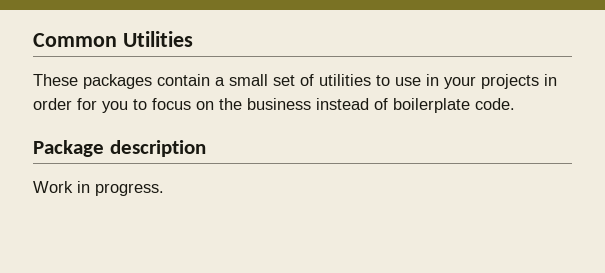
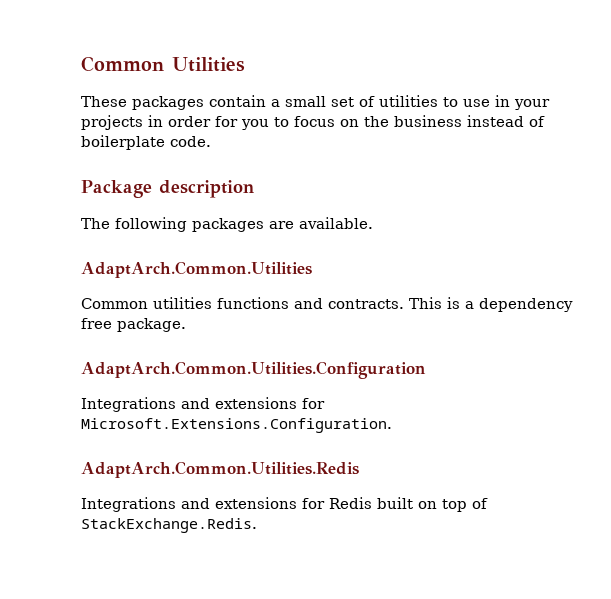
- Work in progress.
+ The following packages are available.
+ AdaptArch.Common.Utilities
+ Common utilities functions and contracts. This is a dependency free package.
+ AdaptArch.Common.Utilities.Configuration
+ Integrations and extensions for Microsoft.Extensions.Configuration.
+ AdaptArch.Common.Utilities.Redis
+ Integrations and extensions for Redis built on top of StackExchange.Redis.

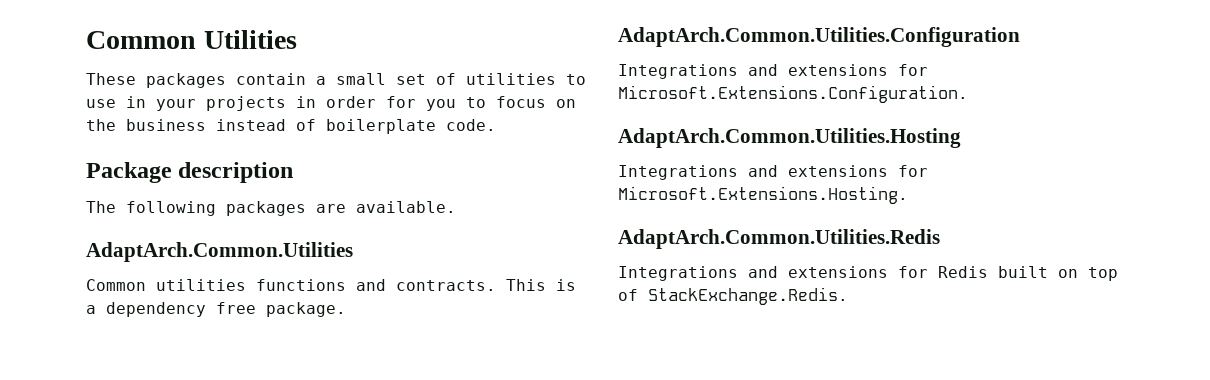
+ AdaptArch.Common.Utilities.Hosting
+ Integrations and extensions for Microsoft.Extensions.Hosting.

